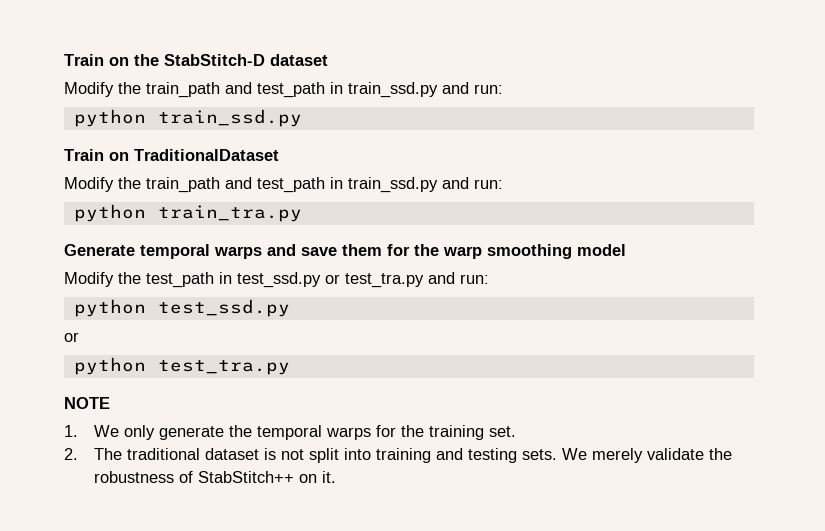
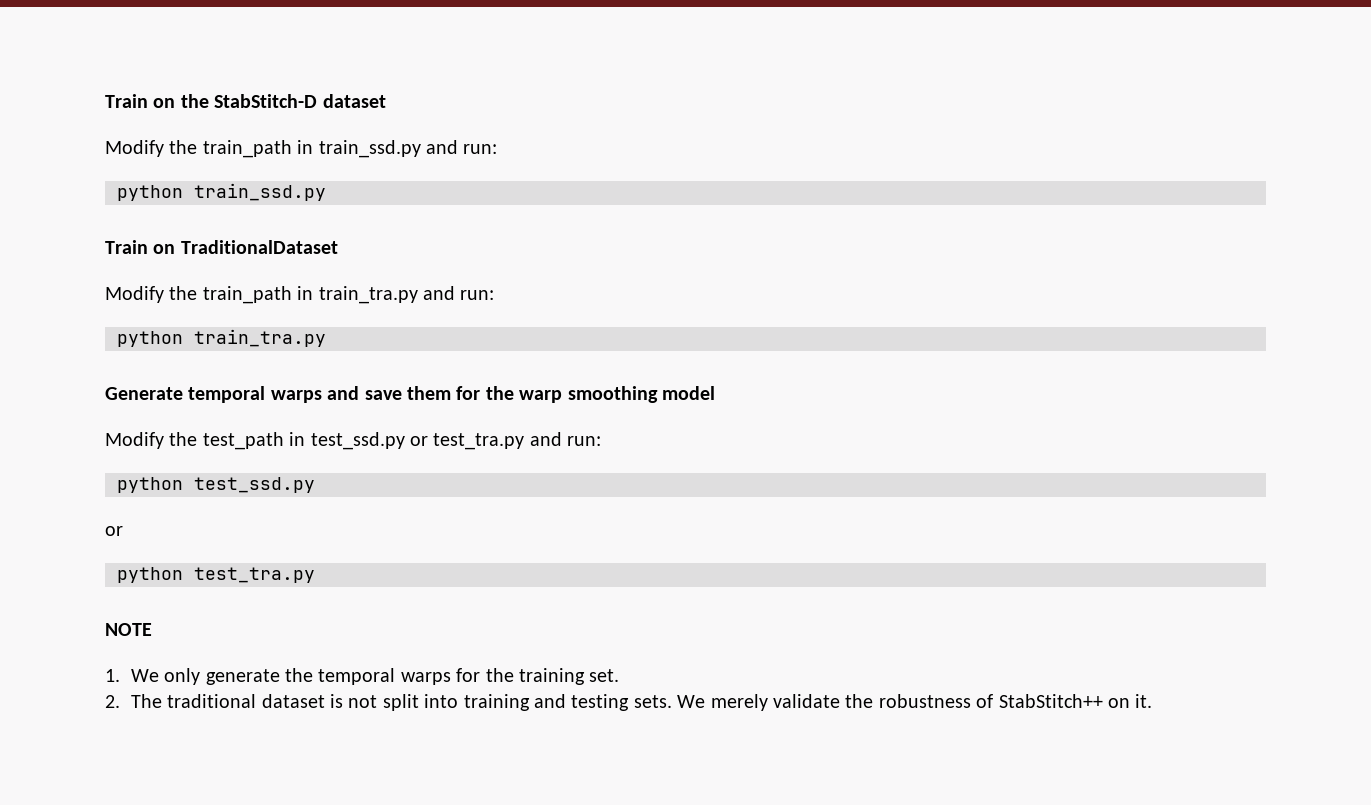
  Train on the StabStitch-D dataset
- Modify the train_path and test_path in train_ssd.py and run:
+ Modify the train_path in train_ssd.py and run:
  Train on TraditionalDataset
- Modify the train_path and test_path in train_ssd.py and run:
+ Modify the train_path in train_tra.py and run:

